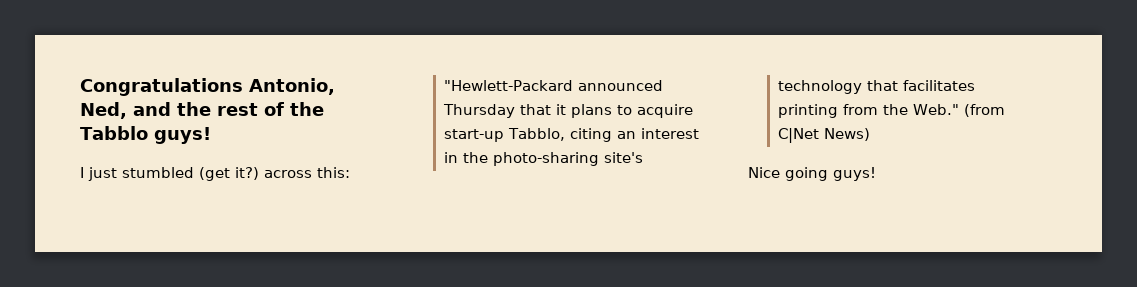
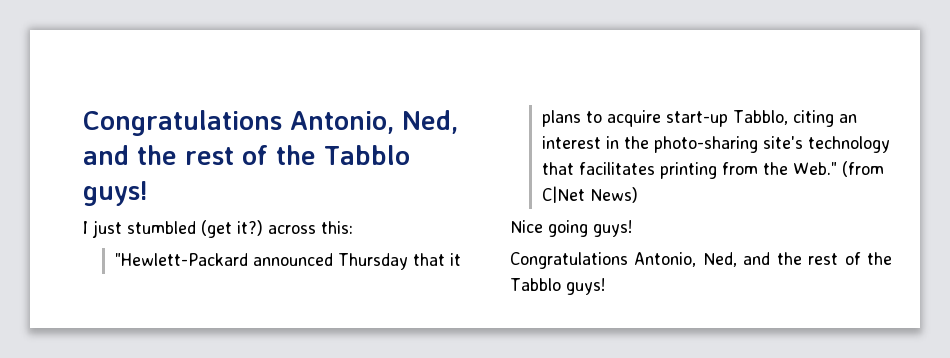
  Nice going guys!
+ Congratulations Antonio, Ned, and the rest of the Tabblo guys!

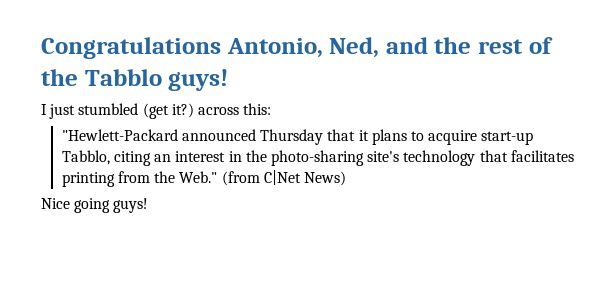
  Nice going guys!
- Congratulations Antonio, Ned, and the rest of the Tabblo guys!

